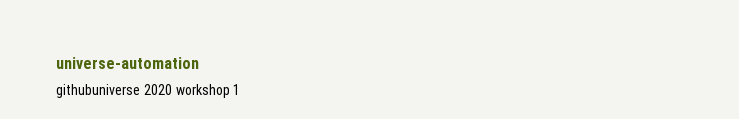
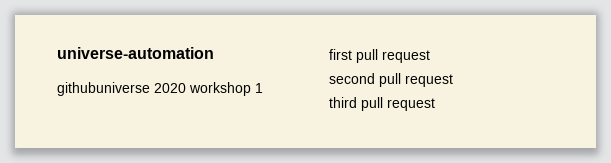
+ first pull request
+ second pull request
+ third pull request

